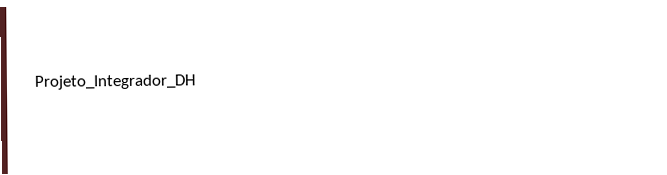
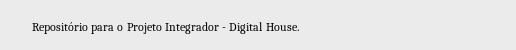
- Projeto_Integrador_DH
+ Repositório para o Projeto Integrador - Digital House.

